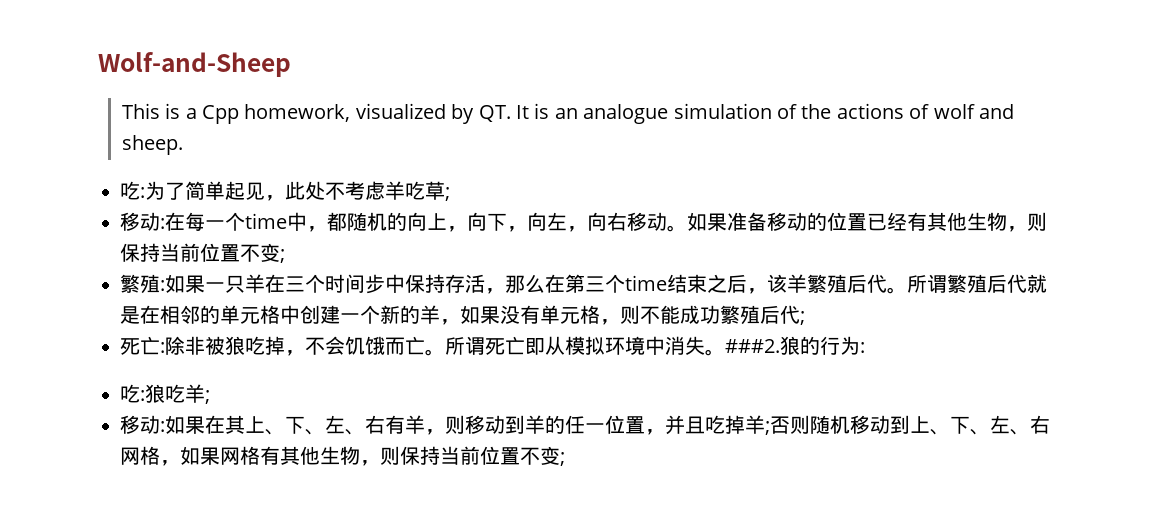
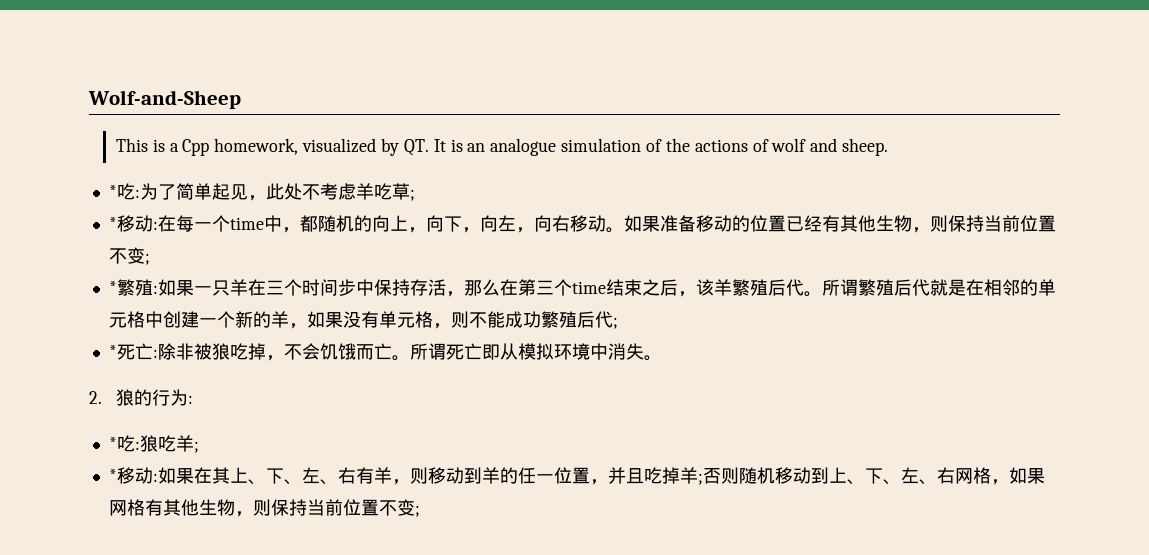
- 吃:为了简单起见，此处不考虑羊吃草;
+ *吃:为了简单起见，此处不考虑羊吃草;
- 移动:在每一个time中，都随机的向上，向下，向左，向右移动。
+ *移动:在每一个time中，都随机的向上，向下，向左，向右移动。
- 繁殖:如果一只羊在三个时间步中保持存活，那么在第三个time结束之后，该羊繁殖后代。
+ *繁殖:如果一只羊在三个时间步中保持存活，那么在第三个time结束之后，该羊繁殖后代。
- 死亡:除非被狼吃掉，不会饥饿而亡。
+ *死亡:除非被狼吃掉，不会饥饿而亡。
- 所谓死亡即从模拟环境中消失。###2.狼的行为:
+ 所谓死亡即从模拟环境中消失。
+ 2.狼的行为:
- 吃:狼吃羊;
+ *吃:狼吃羊;
- 移动:如果在其上、下、左、右有羊，则移动到羊的任一位置，并且吃掉羊;否则随机移动到上、下、左、右网格，如果网格有其他生物，则保持当前位置不变;
+ *移动:如果在其上、下、左、右有羊，则移动到羊的任一位置，并且吃掉羊;否则随机移动到上、下、左、右网格，如果网格有其他生物，则保持当前位置不变;

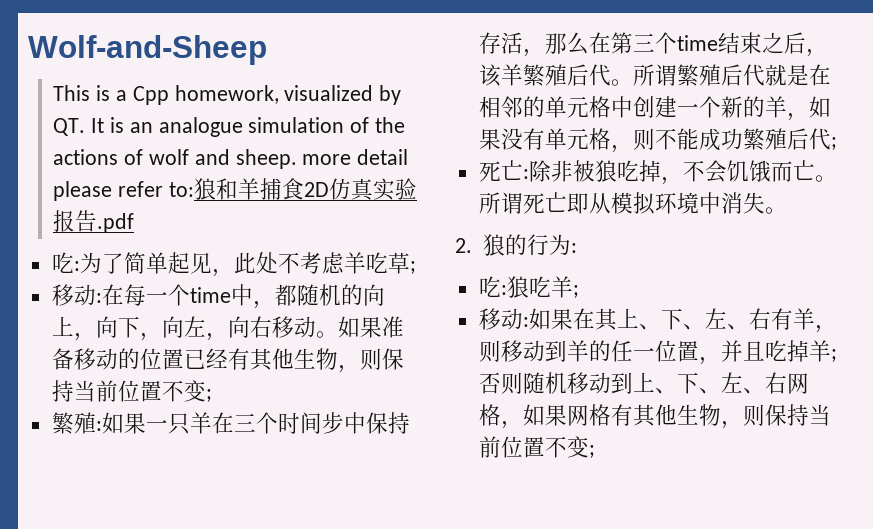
- This is a Cpp homework, visualized by QT. It is an analogue simulation of the actions of wolf and sheep.
- *吃:为了简单起见，此处不考虑羊吃草;
+ This is a Cpp homework, visualized by QT. It is an analogue simulation of the actions of wolf and sheep. more detail please refer to:狼和羊捕食2D仿真实验报告.pdf
+ 吃:为了简单起见，此处不考虑羊吃草;
- *移动:在每一个time中，都随机的向上，向下，向左，向右移动。
+ 移动:在每一个time中，都随机的向上，向下，向左，向右移动。
- *繁殖:如果一只羊在三个时间步中保持存活，那么在第三个time结束之后，该羊繁殖后代。
+ 繁殖:如果一只羊在三个时间步中保持存活，那么在第三个time结束之后，该羊繁殖后代。
- *死亡:除非被狼吃掉，不会饥饿而亡。
+ 死亡:除非被狼吃掉，不会饥饿而亡。
- *吃:狼吃羊;
+ 吃:狼吃羊;
- *移动:如果在其上、下、左、右有羊，则移动到羊的任一位置，并且吃掉羊;否则随机移动到上、下、左、右网格，如果网格有其他生物，则保持当前位置不变;
+ 移动:如果在其上、下、左、右有羊，则移动到羊的任一位置，并且吃掉羊;否则随机移动到上、下、左、右网格，如果网格有其他生物，则保持当前位置不变;

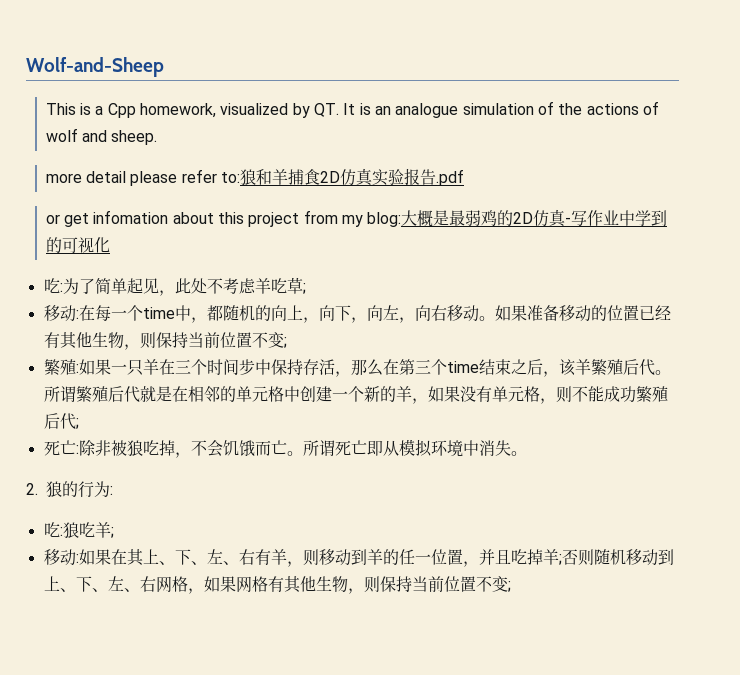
- This is a Cpp homework, visualized by QT. It is an analogue simulation of the actions of wolf and sheep. more detail please refer to:狼和羊捕食2D仿真实验报告.pdf
+ This is a Cpp homework, visualized by QT. It is an analogue simulation of the actions of wolf and sheep.
+ more detail please refer to:狼和羊捕食2D仿真实验报告.pdf
+ or get infomation about this project from my blog:大概是最弱鸡的2D仿真-写作业中学到的可视化

